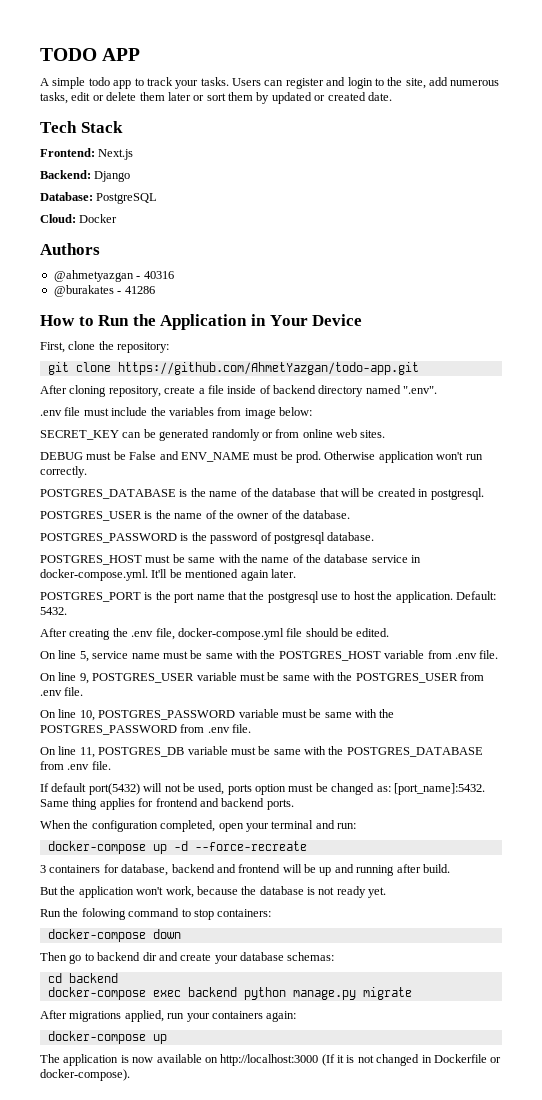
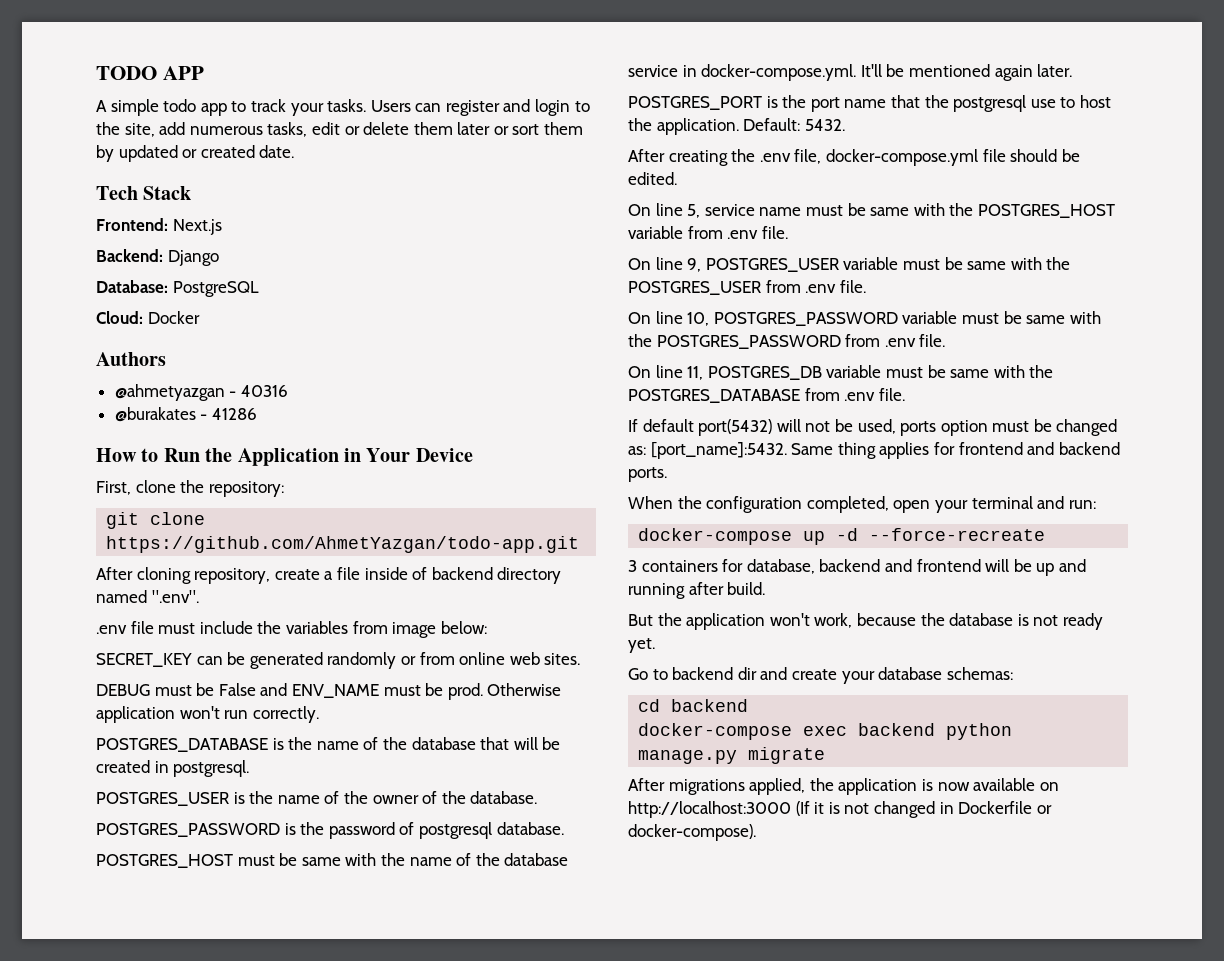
- Run the folowing command to stop containers:
- docker-compose down
- Then go to backend dir and create your database schemas:
+ Go to backend dir and create your database schemas:
- After migrations applied, run your containers again:
- docker-compose up
- The application is now available on http://localhost:3000 (If it is not changed in Dockerfile or docker-compose).
+ After migrations applied, the application is now available on http://localhost:3000 (If it is not changed in Dockerfile or docker-compose).

